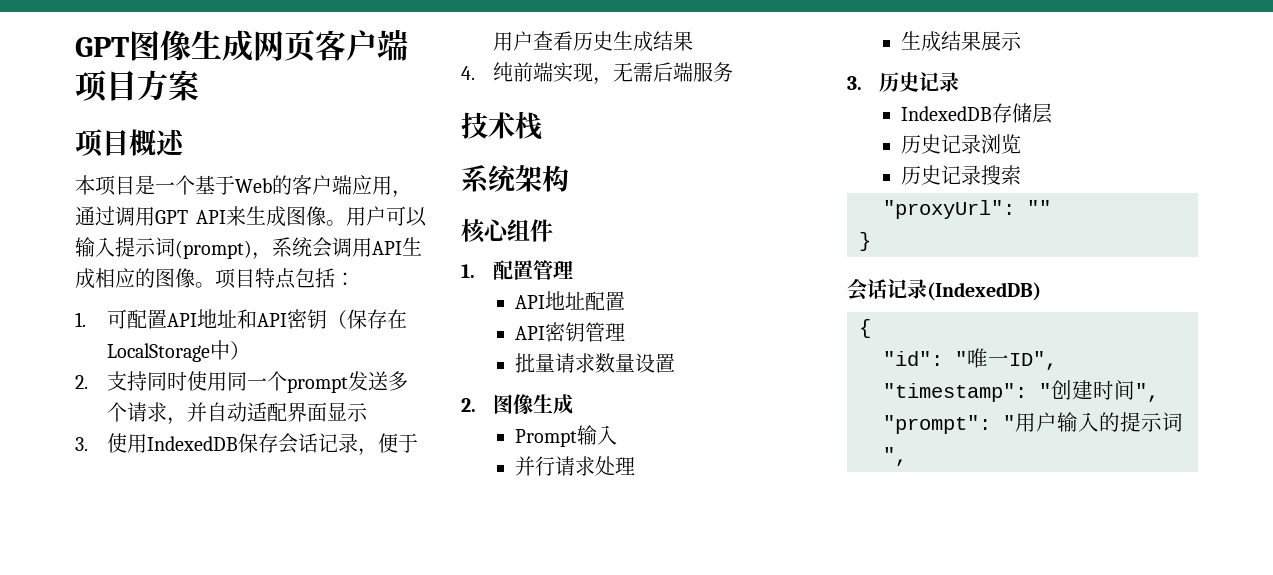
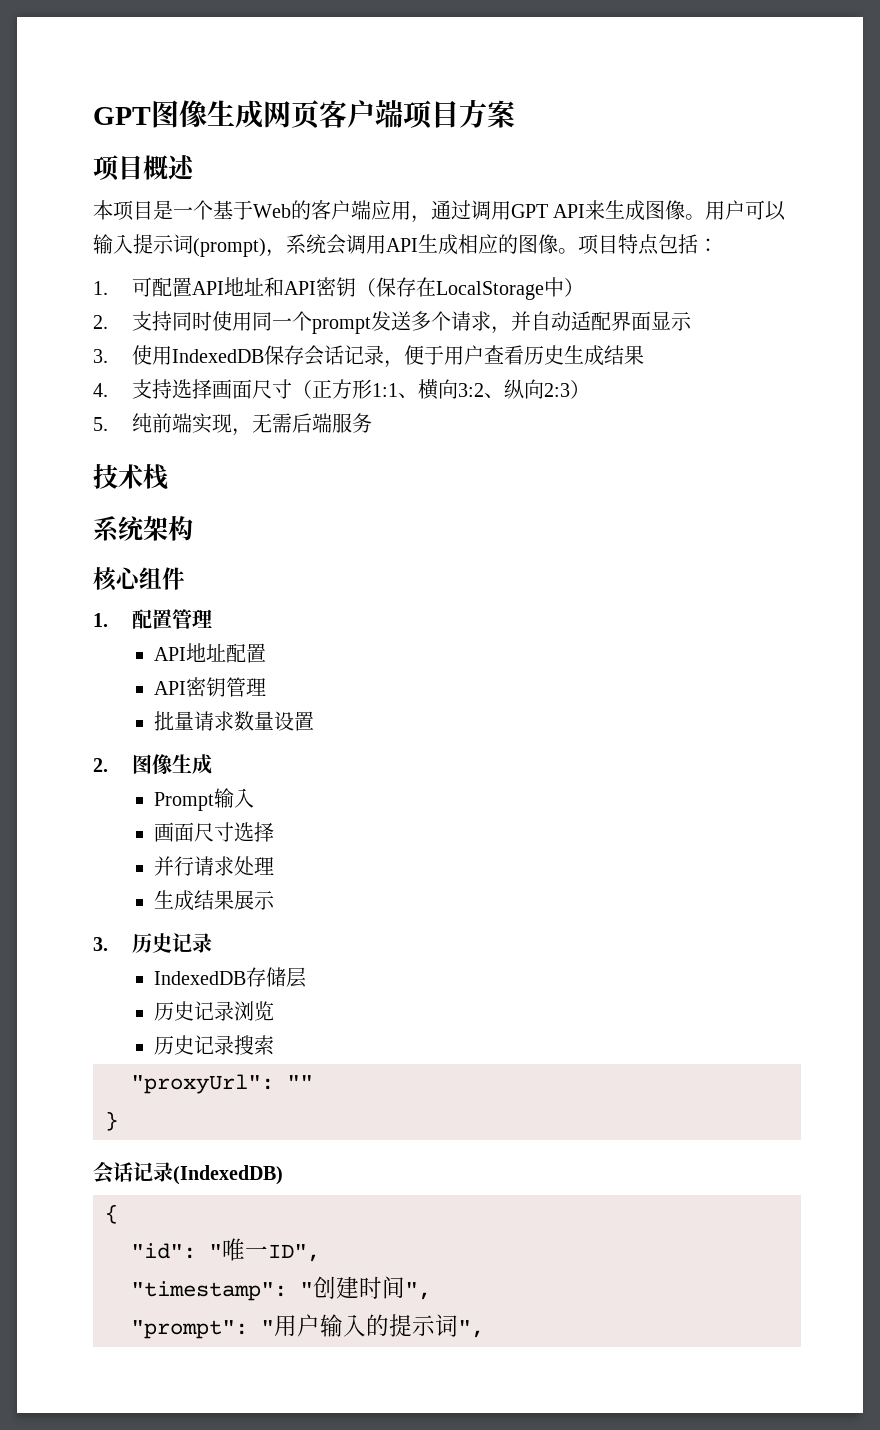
- 4.纯前端实现，无需后端服务
+ 4.支持选择画面尺寸（正方形1:1、横向3:2、纵向2:3）
+ 5.纯前端实现，无需后端服务
+ 画面尺寸选择

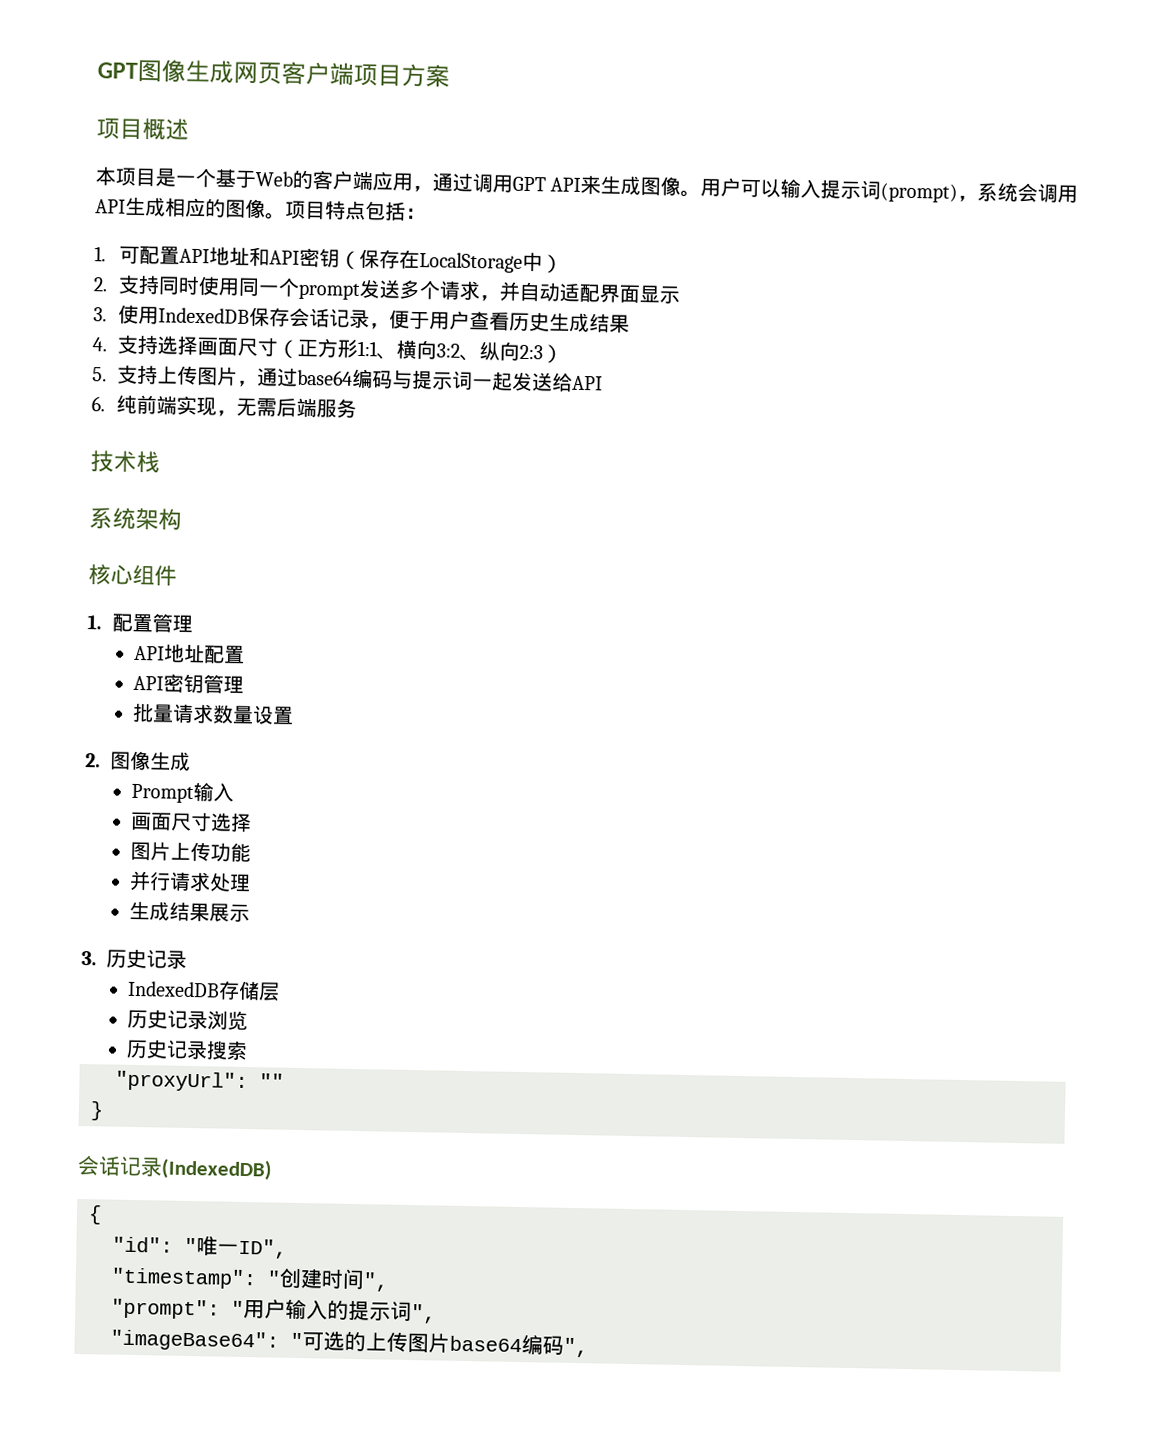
- 5.纯前端实现，无需后端服务
+ 5.支持上传图片，通过base64编码与提示词一起发送给API
+ 6.纯前端实现，无需后端服务
+ 图片上传功能
+ "imageBase64": "可选的上传图片base64编码",

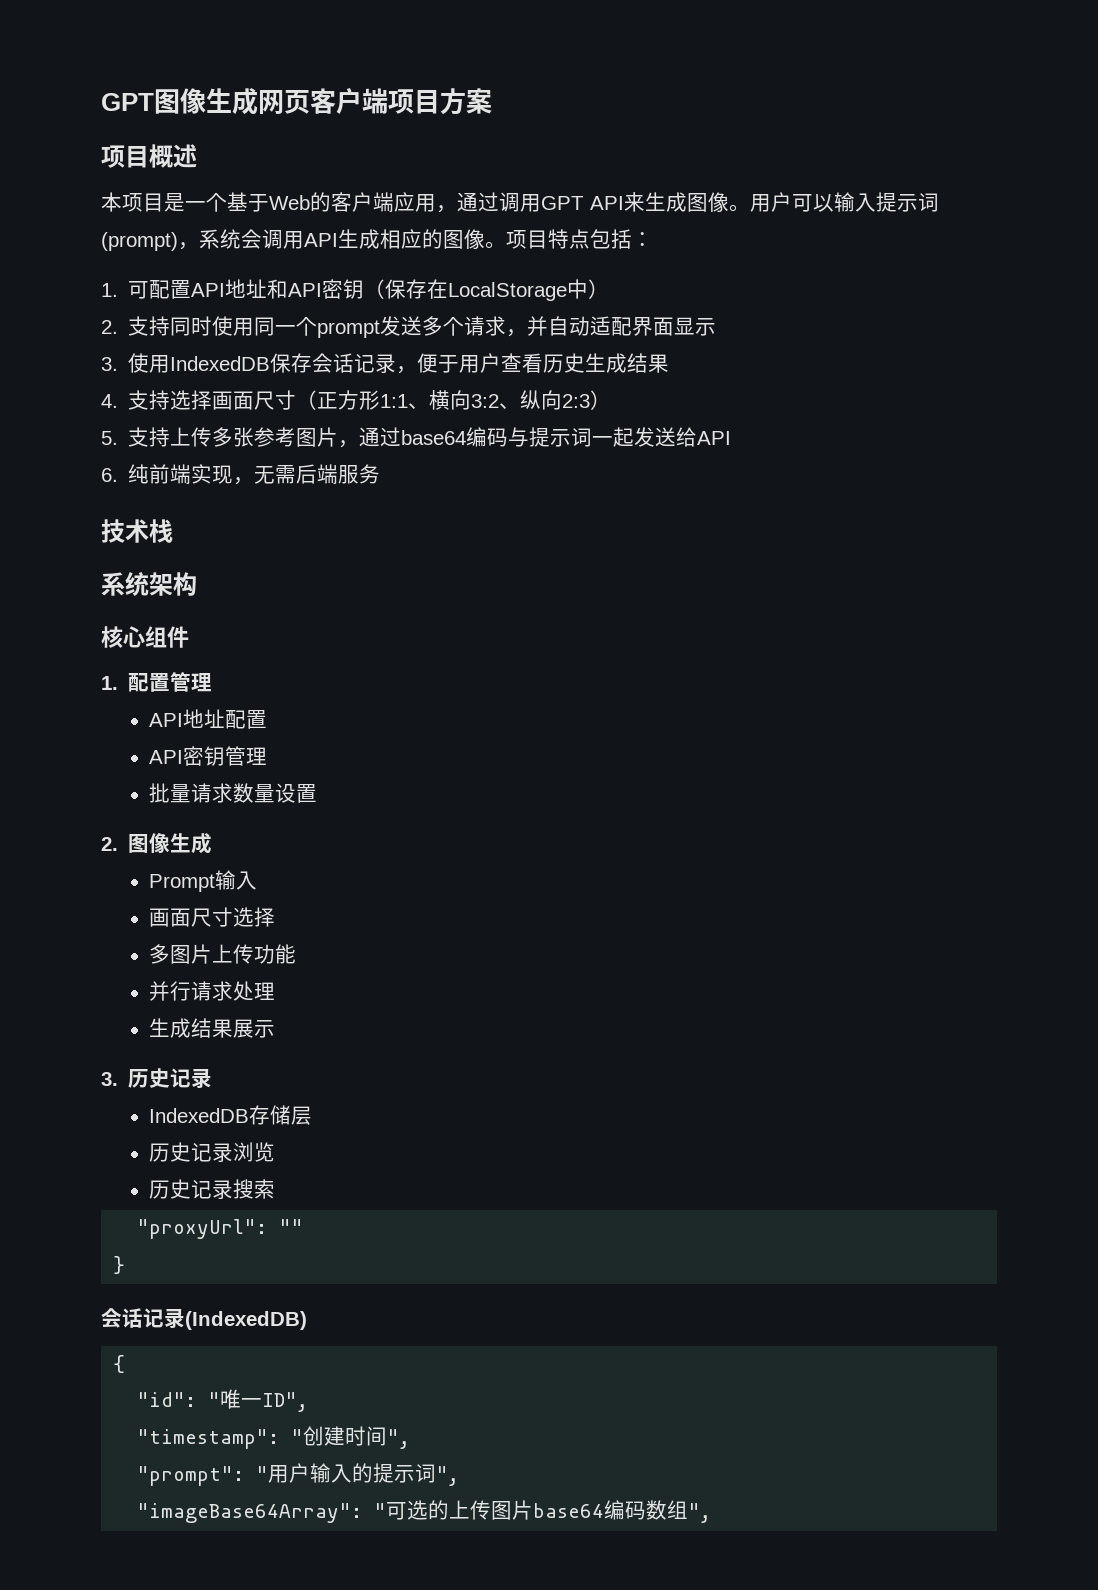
- 5.支持上传图片，通过base64编码与提示词一起发送给API
+ 5.支持上传多张参考图片，通过base64编码与提示词一起发送给API
- 图片上传功能
+ 多图片上传功能
- "imageBase64": "可选的上传图片base64编码",
+ "imageBase64Array": "可选的上传图片base64编码数组",

